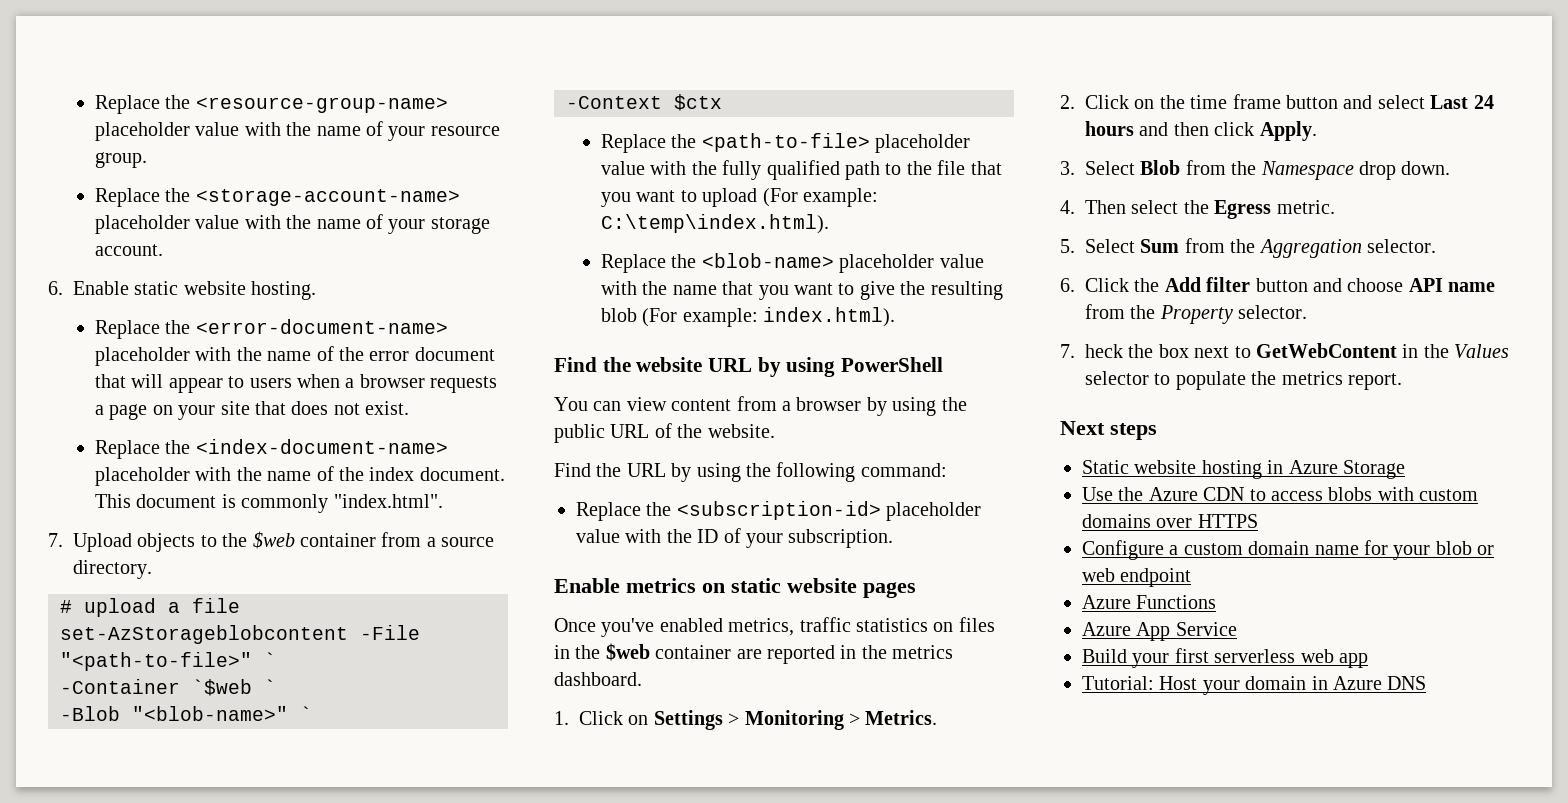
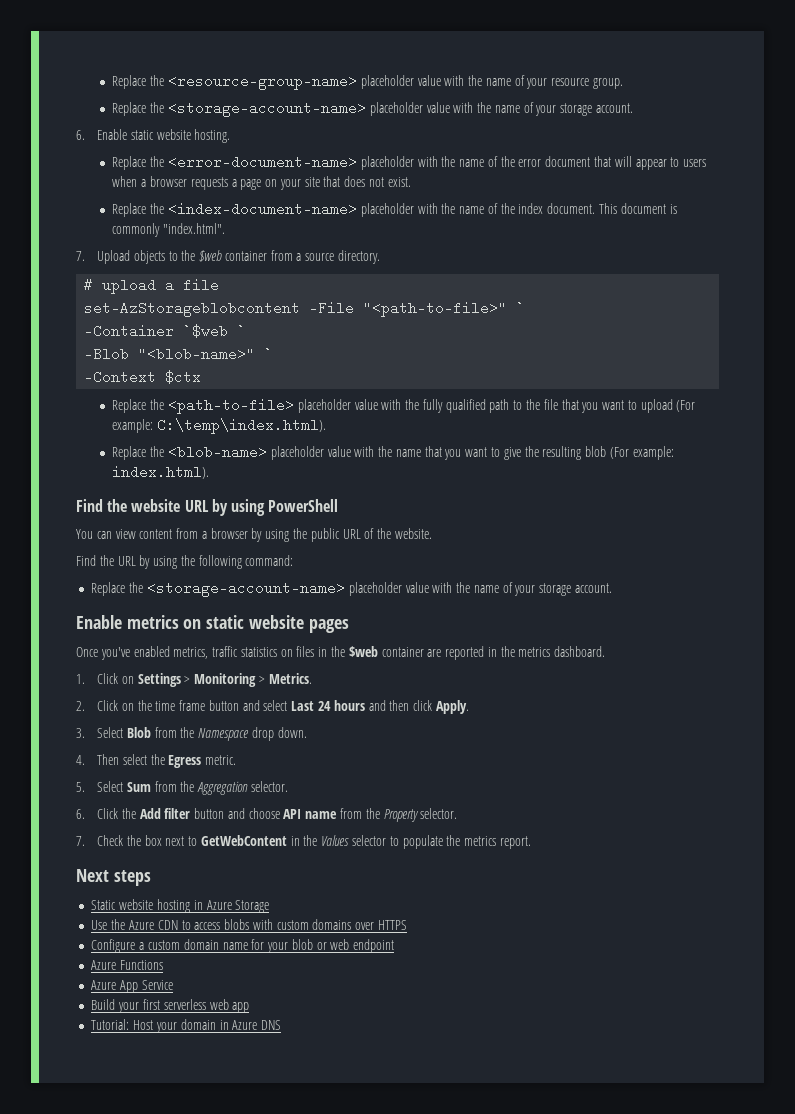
  Find the URL by using the following command:
- Replace the <subscription-id> placeholder value with the ID of your subscription.
+ Replace the <storage-account-name> placeholder value with the name of your storage account.
- 7. heck the box next to GetWebContent in the Values selector to populate the metrics report.
+ 7. Check the box next to GetWebContent in the Values selector to populate the metrics report.

